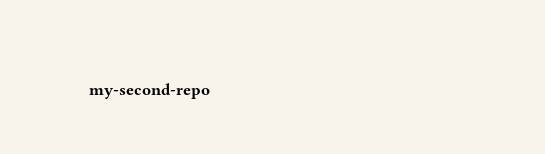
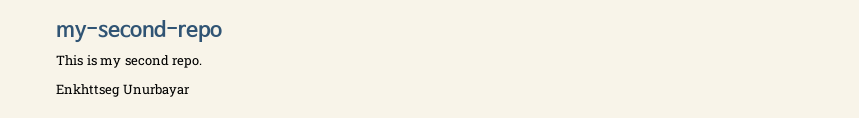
+ This is my second repo.
+ Enkhttseg Unurbayar

